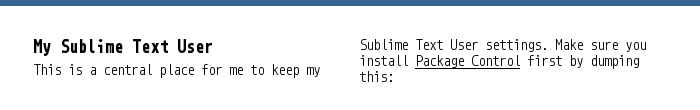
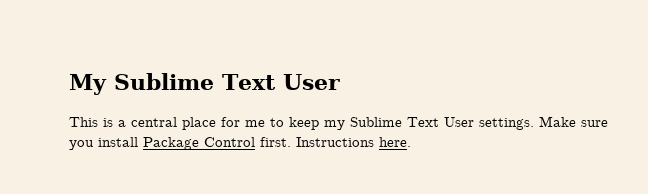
- Make sure you install Package Control first by dumping this:
+ Make sure you install Package Control first. Instructions here.

